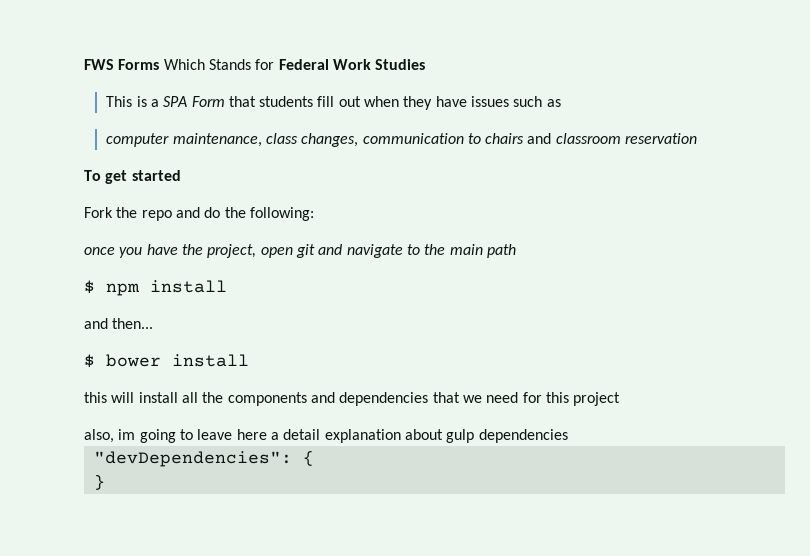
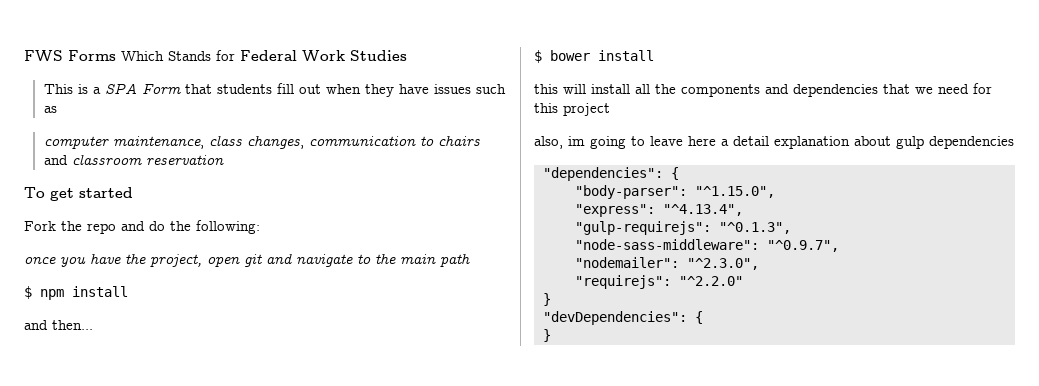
+ "dependencies": {
+ "body-parser": "^1.15.0",
+ "express": "^4.13.4",
+ "gulp-requirejs": "^0.1.3",
+ "node-sass-middleware": "^0.9.7",
+ "nodemailer": "^2.3.0",
+ "requirejs": "^2.2.0"
+ }

